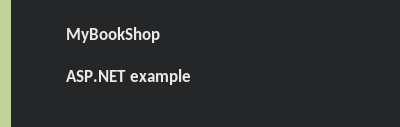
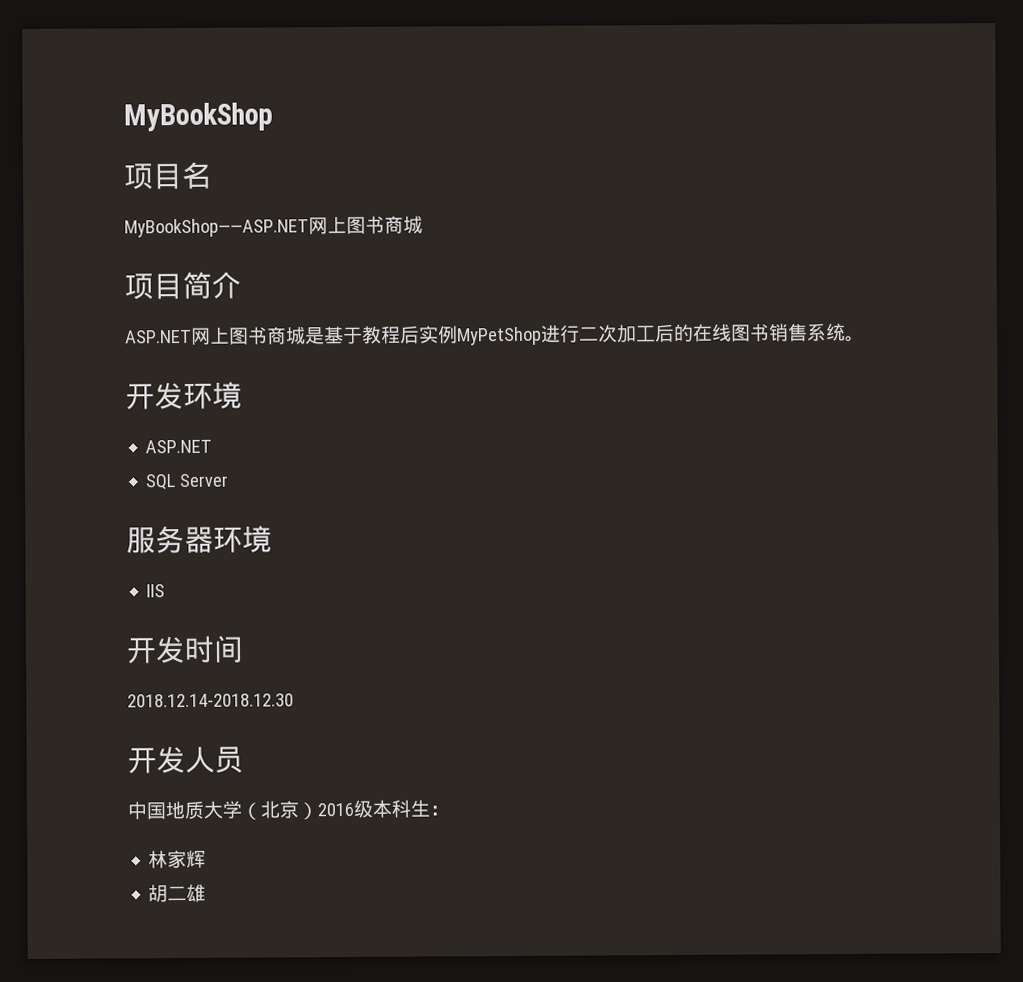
- ASP.NET example
+ 项目名
+ MyBookShop——ASP.NET网上图书商城
+ 项目简介
+ ASP.NET网上图书商城是基于教程后实例MyPetShop进行二次加工后的在线图书销售系统。
+ 开发环境
+ ASP.NET
+ SQL Server
+ 服务器环境
+ IIS
+ 开发时间
+ 2018.12.14-2018.12.30
+ 开发人员
+ 中国地质大学（北京）2016级本科生：
+ 林家辉
+ 胡二雄

